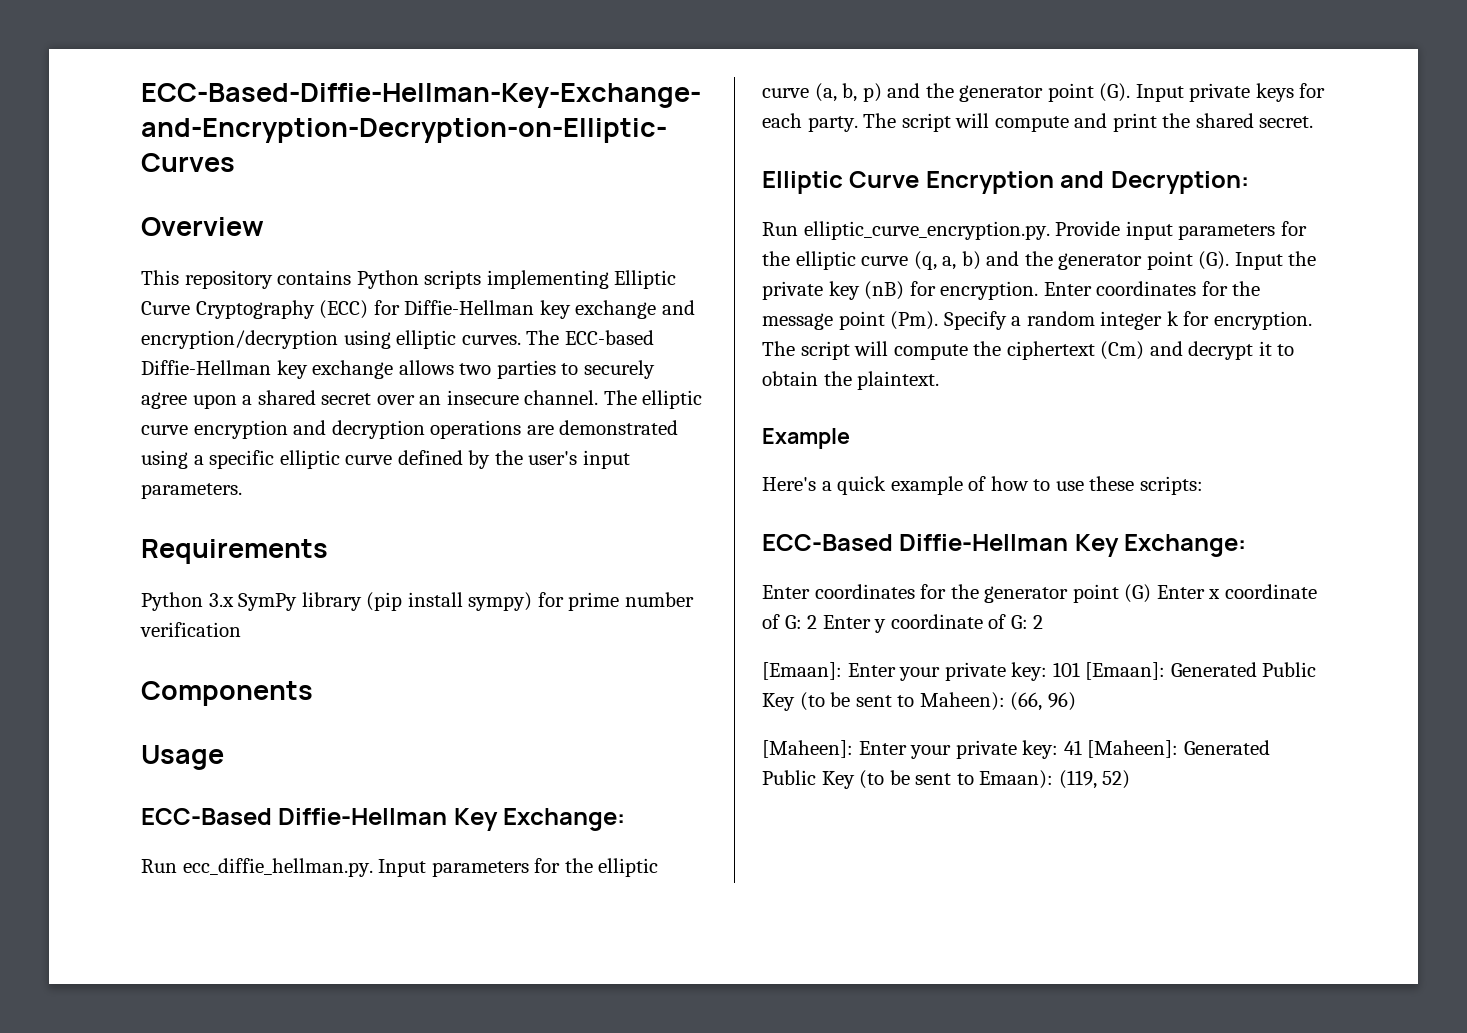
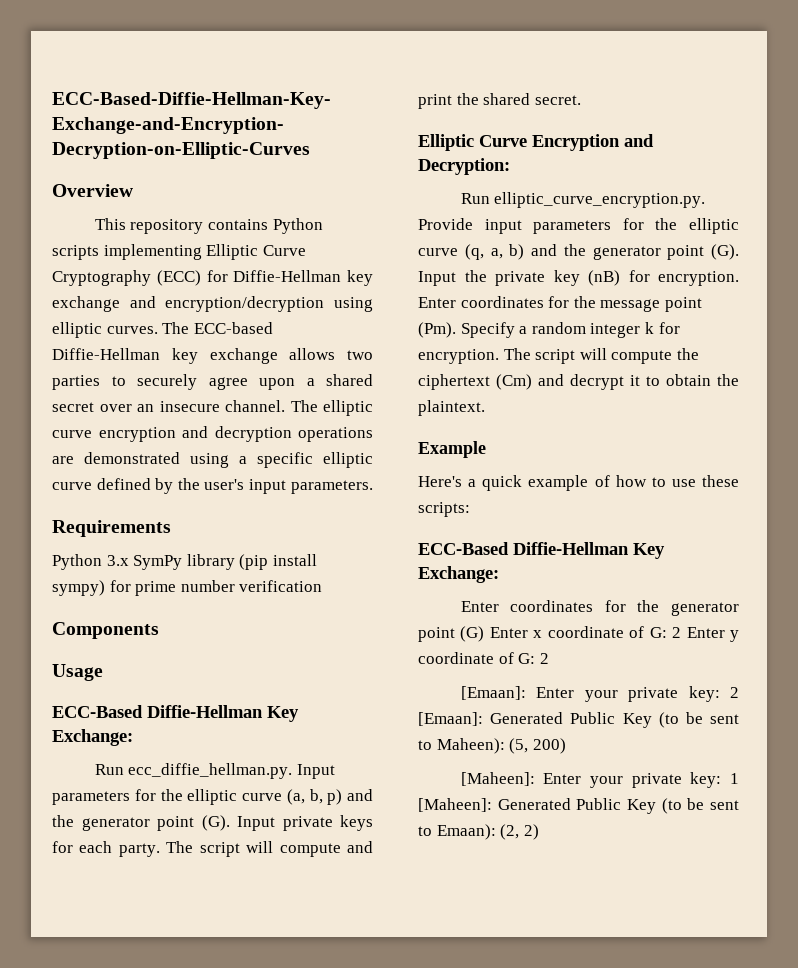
- [Emaan]: Enter your private key: 101 [Emaan]: Generated Public Key (to be sent to Maheen): (66, 96)
+ [Emaan]: Enter your private key: 2 [Emaan]: Generated Public Key (to be sent to Maheen): (5, 200)
- [Maheen]: Enter your private key: 41 [Maheen]: Generated Public Key (to be sent to Emaan): (119, 52)
+ [Maheen]: Enter your private key: 1 [Maheen]: Generated Public Key (to be sent to Emaan): (2, 2)

